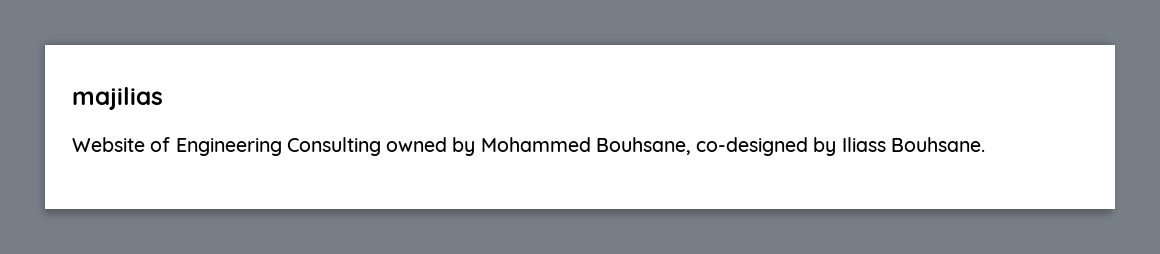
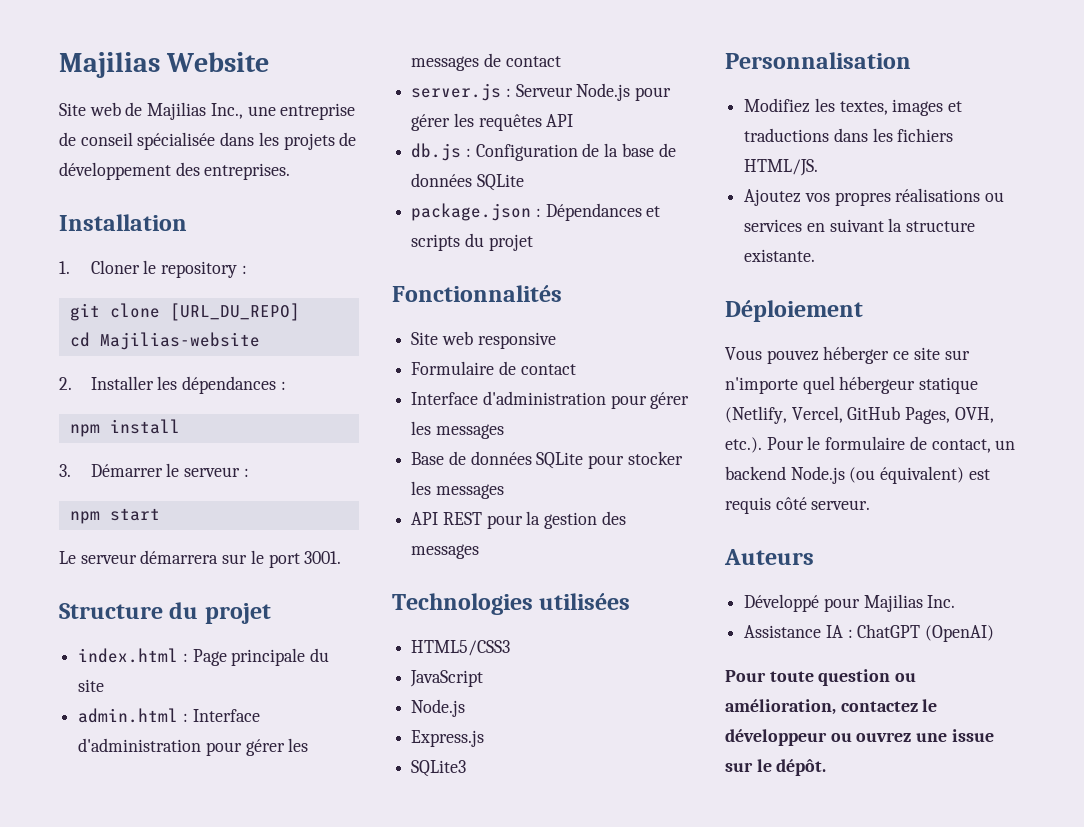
- majilias
- Website of Engineering Consulting owned by Mohammed Bouhsane, co-designed by Iliass Bouhsane.
+ Majilias Website
+ Site web de Majilias Inc., une entreprise de conseil spécialisée dans les projets de développement des entreprises.
+ Installation
+ 1. Cloner le repository :
+ git clone [URL_DU_REPO]
+ cd Majilias-website
+ 2. Installer les dépendances :
+ npm install
+ 3. Démarrer le serveur :
+ npm start
+ Le serveur démarrera sur le port 3001.
+ Structure du projet
+ index.html : Page principale du site
+ admin.html : Interface d'administration pour gérer les messages de contact
+ server.js : Serveur Node.js pour gérer les requêtes API
+ db.js : Configuration de la base de données SQLite
+ package.json : Dépendances et scripts du projet
+ Fonctionnalités
+ Site web responsive
+ Formulaire de contact
+ Interface d'administration pour gérer les messages
+ Base de données SQLite pour stocker les messages
+ API REST pour la gestion des messages
+ Technologies utilisées
+ HTML5/CSS3
+ JavaScript
+ Node.js
+ Express.js
+ SQLite3
+ Personnalisation
+ Modifiez les textes, images et traductions dans les fichiers HTML/JS.
+ Ajoutez vos propres réalisations ou services en suivant la structure existante.
+ Déploiement
+ Vous pouvez héberger ce site sur n'importe quel hébergeur statique (Netlify, Vercel, GitHub Pages, OVH, etc.). Pour le formulaire de contact, un backend Node.js (ou équivalent) est requis côté serveur.
+ Auteurs
+ Développé pour Majilias Inc.
+ Assistance IA : ChatGPT (OpenAI)
+ Pour toute question ou amélioration, contactez le développeur ou ouvrez une issue sur le dépôt.

